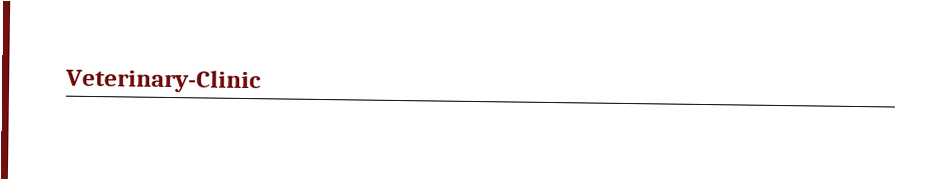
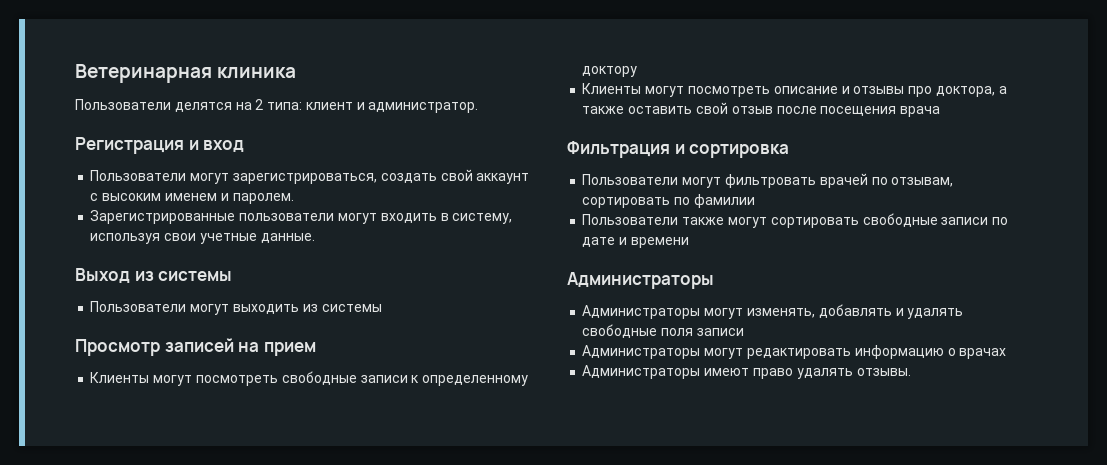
- Veterinary-Clinic
+ Ветеринарная клиника
+ Пользователи делятся на 2 типа: клиент и администратор.
+ Регистрация и вход
+ Пользователи могут зарегистрироваться, создать свой аккаунт с высоким именем и паролем.
+ Зарегистрированные пользователи могут входить в систему, используя свои учетные данные.
+ Выход из системы
+ Пользователи могут выходить из системы
+ Просмотр записей на прием
+ Клиенты могут посмотреть свободные записи к определенному доктору
+ Клиенты могут посмотреть описание и отзывы про доктора, а также оставить свой отзыв после посещения врача
+ Фильтрация и сортировка
+ Пользователи могут фильтровать врачей по отзывам, сортировать по фамилии
+ Пользователи также могут сортировать свободные записи по дате и времени
+ Администраторы
+ Администраторы могут изменять, добавлять и удалять свободные поля записи
+ Администраторы могут редактировать информацию о врачах
+ Администраторы имеют право удалять отзывы.

